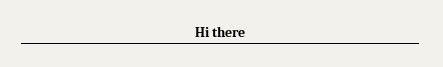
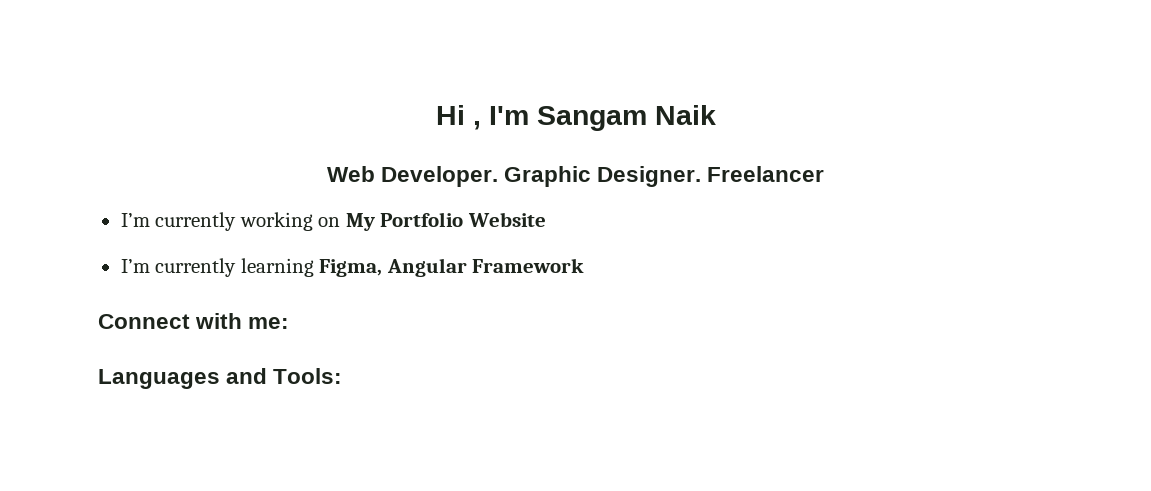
- Hi there
+ Hi , I'm Sangam Naik
+ Web Developer. Graphic Designer. Freelancer
+ I’m currently working on My Portfolio Website
+ I’m currently learning Figma, Angular Framework
+ Connect with me:
+ Languages and Tools:

